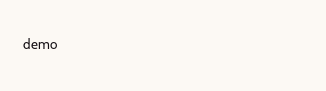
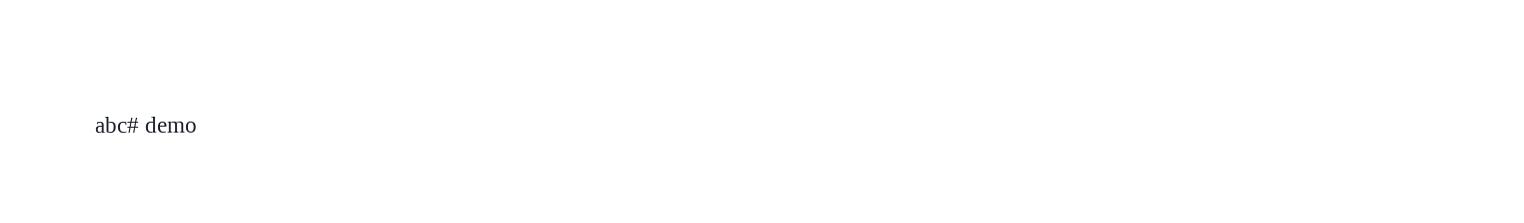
- demo
+ abc# demo

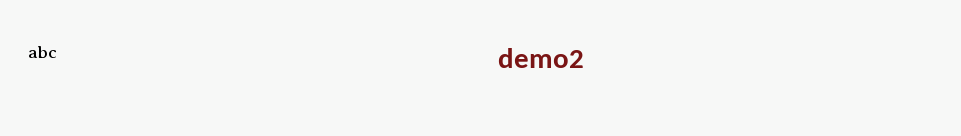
- abc# demo
+ abc
+ demo2

